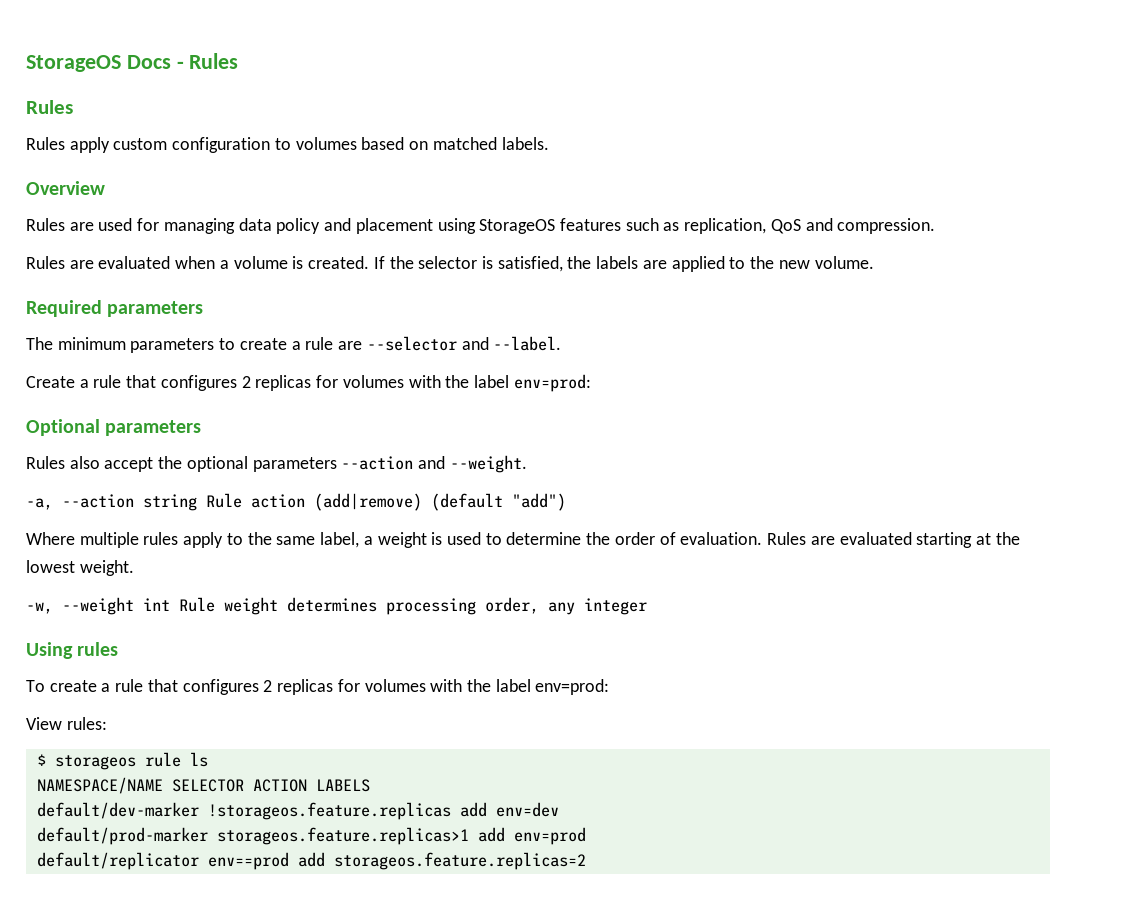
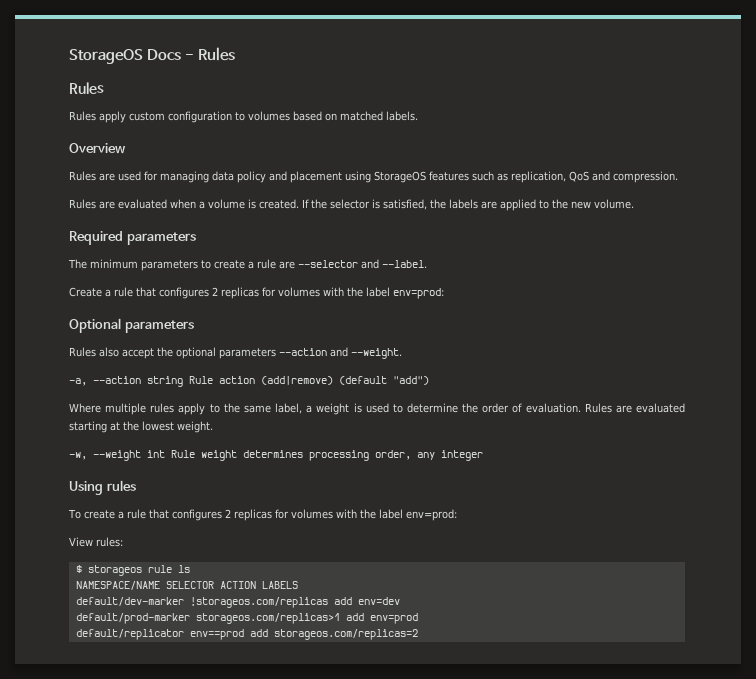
- default/dev-marker !storageos.feature.replicas add env=dev
+ default/dev-marker !storageos.com/replicas add env=dev
- default/prod-marker storageos.feature.replicas>1 add env=prod
+ default/prod-marker storageos.com/replicas>1 add env=prod
- default/replicator env==prod add storageos.feature.replicas=2
+ default/replicator env==prod add storageos.com/replicas=2

